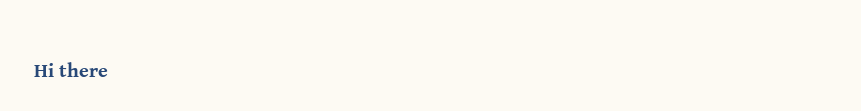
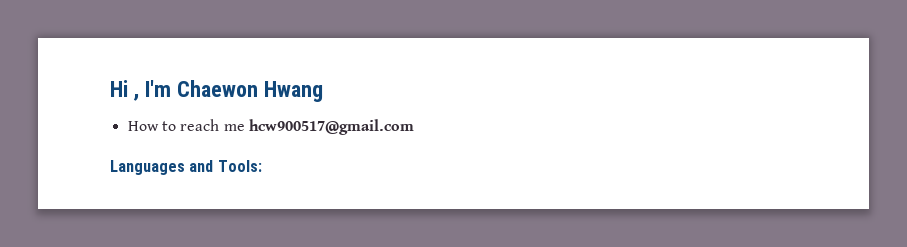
- Hi there
+ Hi , I'm Chaewon Hwang
+ How to reach me hcw900517@gmail.com
+ Languages and Tools:

